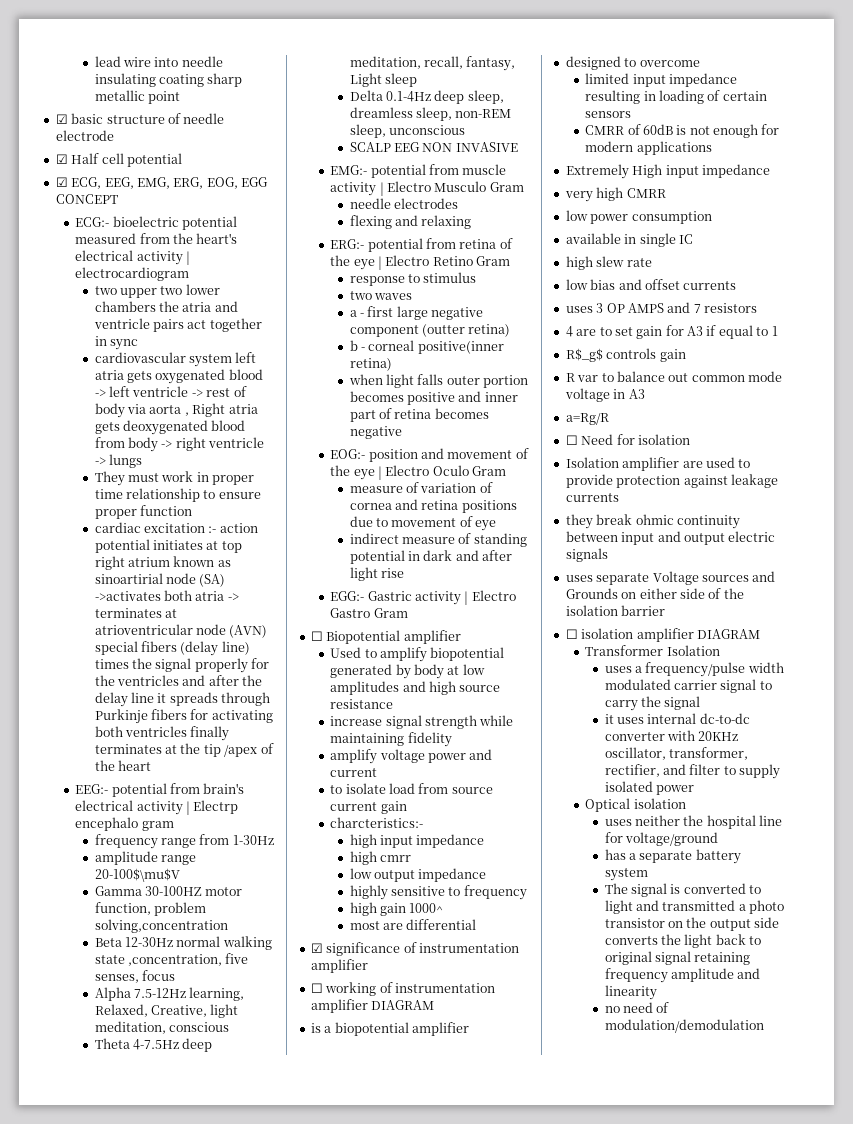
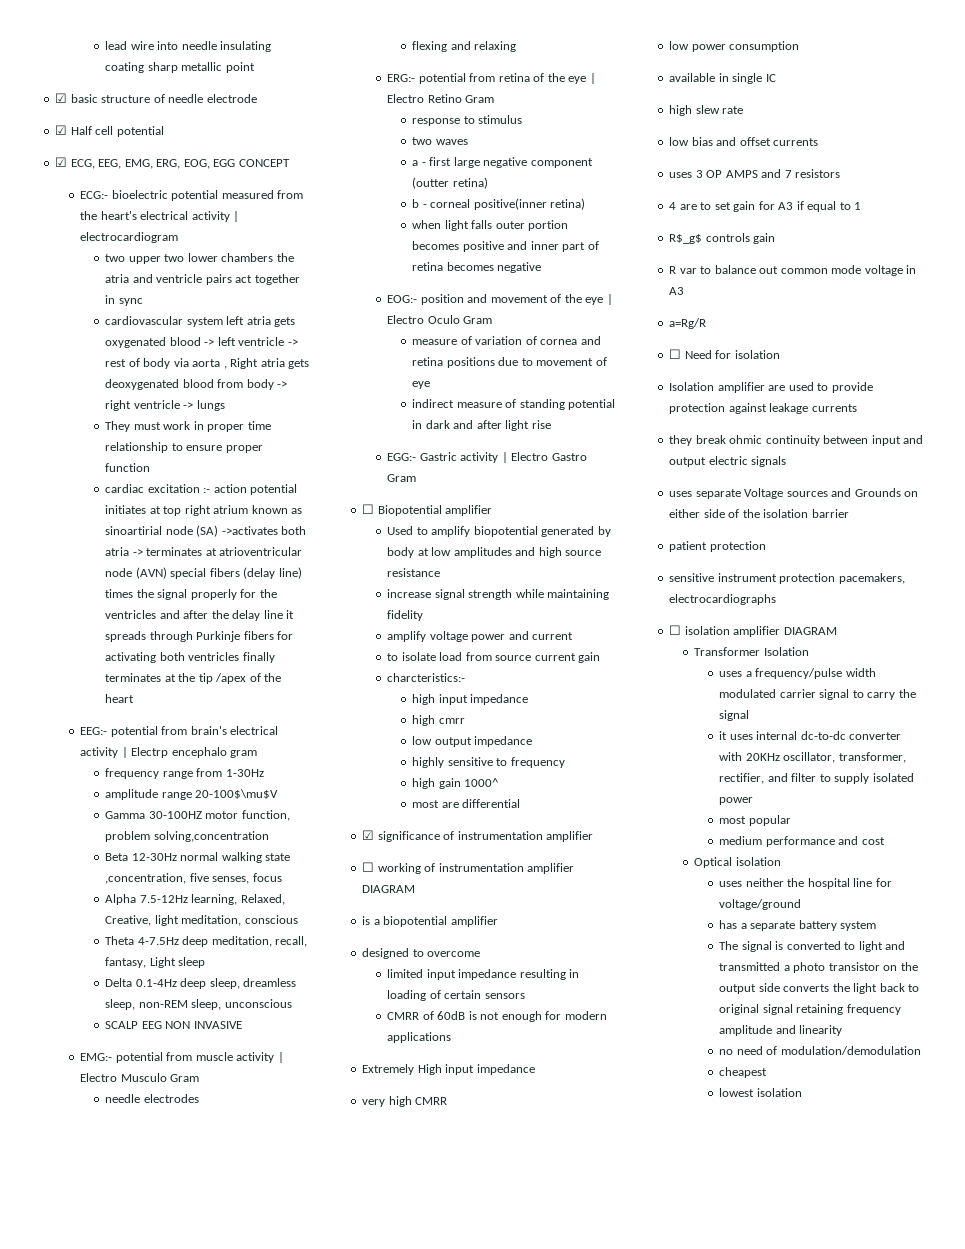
+ patient protection
+ sensitive instrument protection pacemakers, electrocardiographs
+ most popular
+ medium performance and cost
+ cheapest
+ lowest isolation

